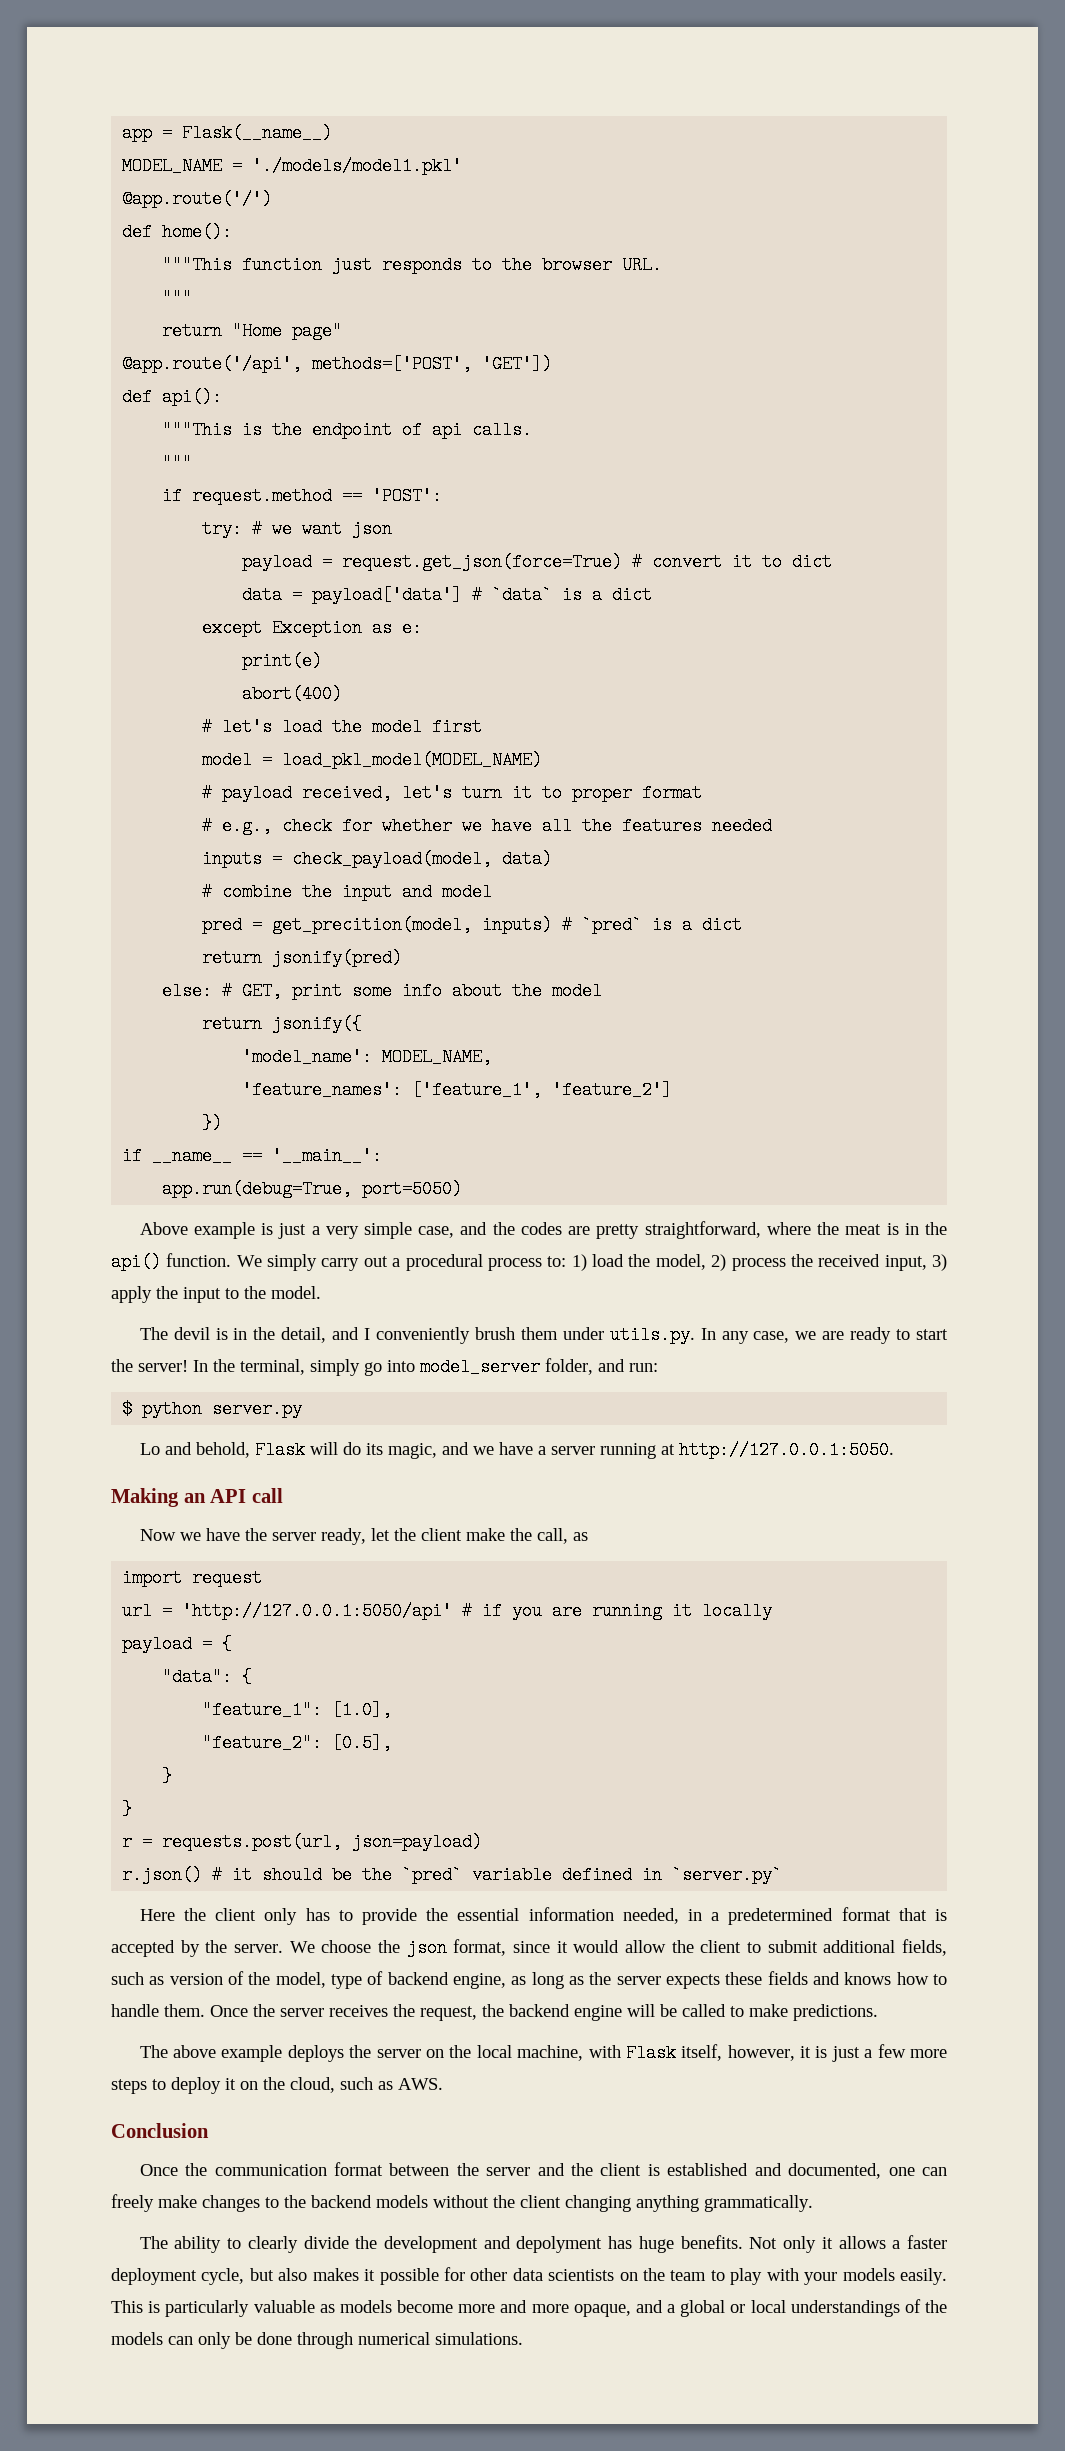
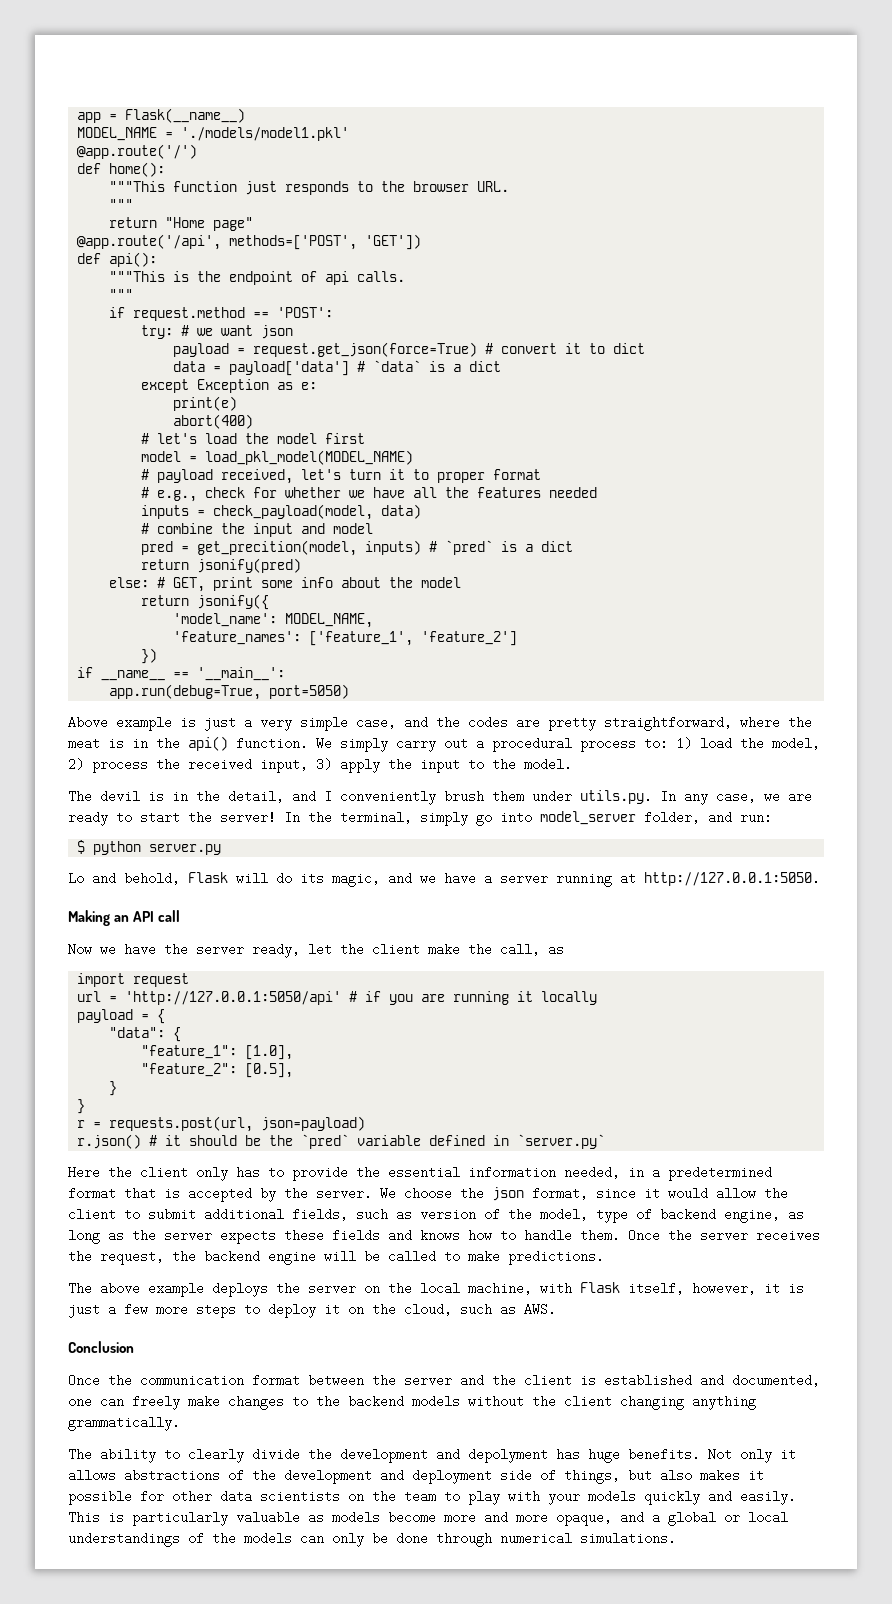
- Not only it allows a faster deployment cycle, but also makes it possible for other data scientists on the team to play with your models easily.
+ Not only it allows abstractions of the development and deployment side of things, but also makes it possible for other data scientists on the team to play with your models quickly and easily.

